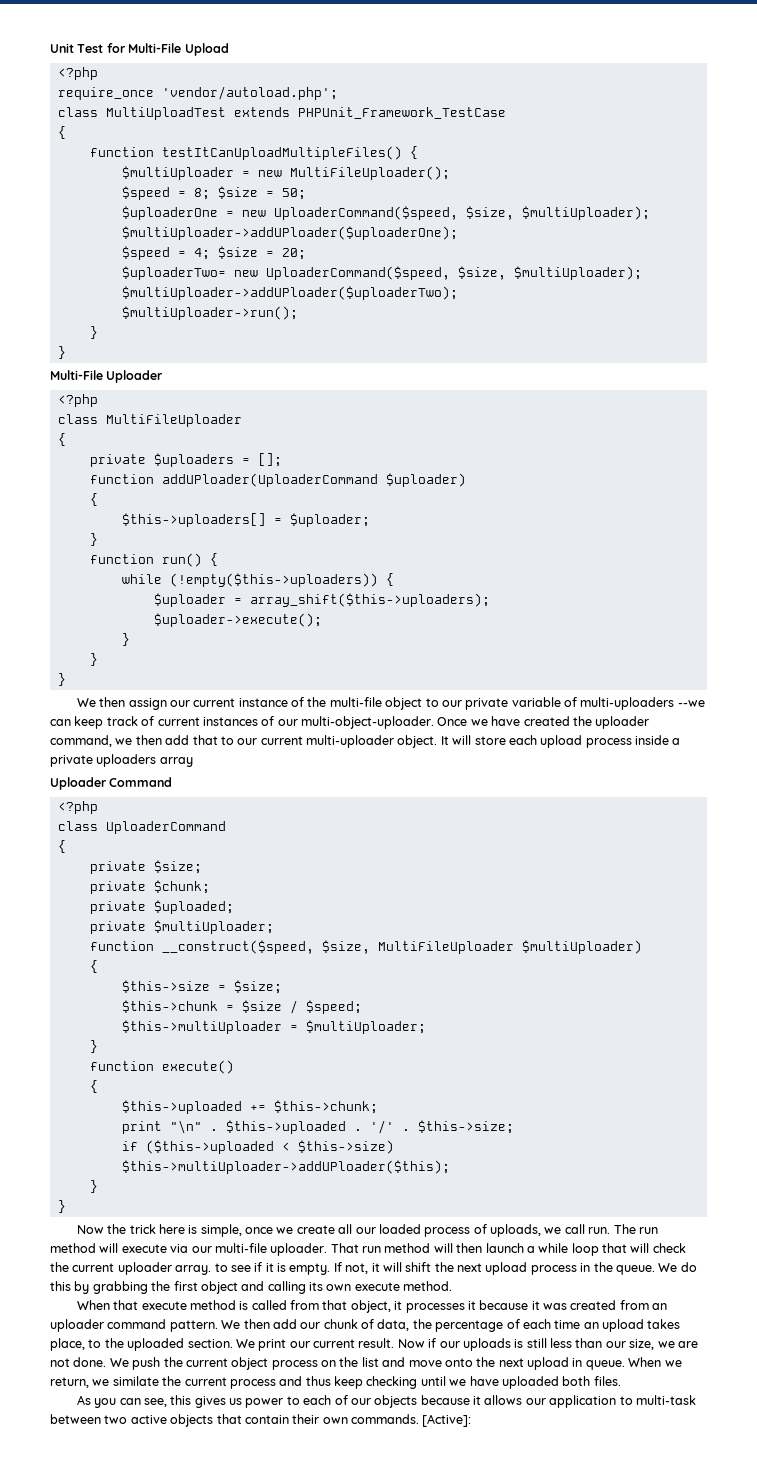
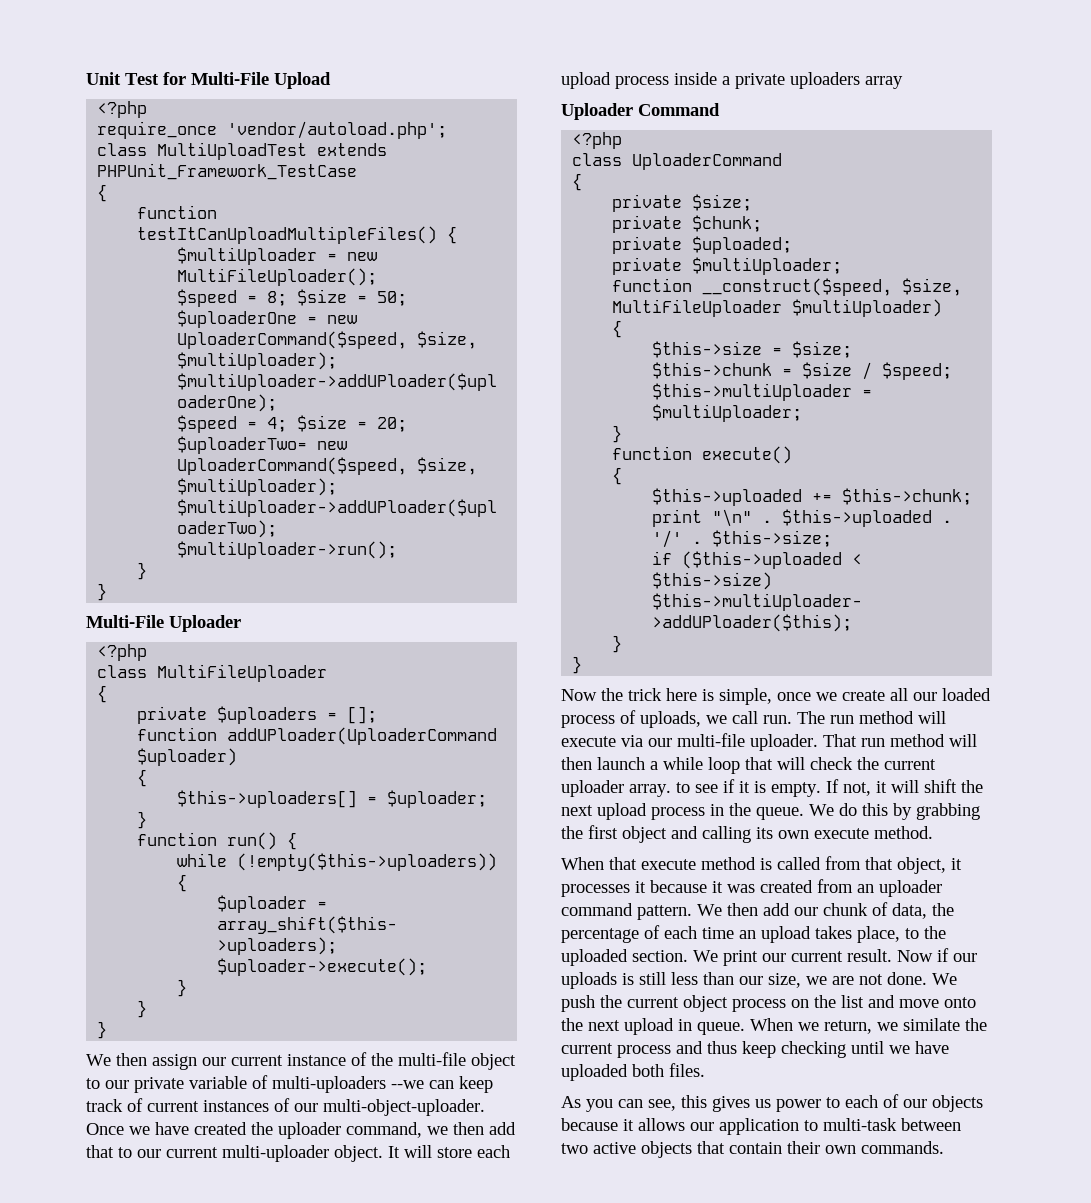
- [Active]:

